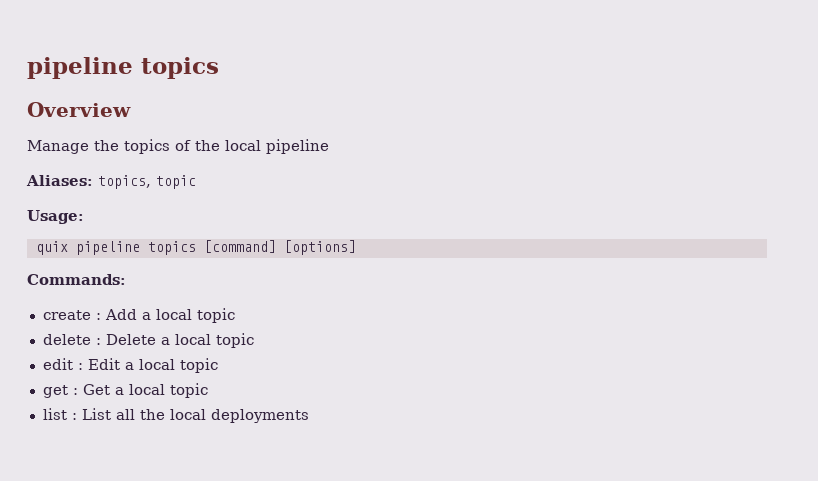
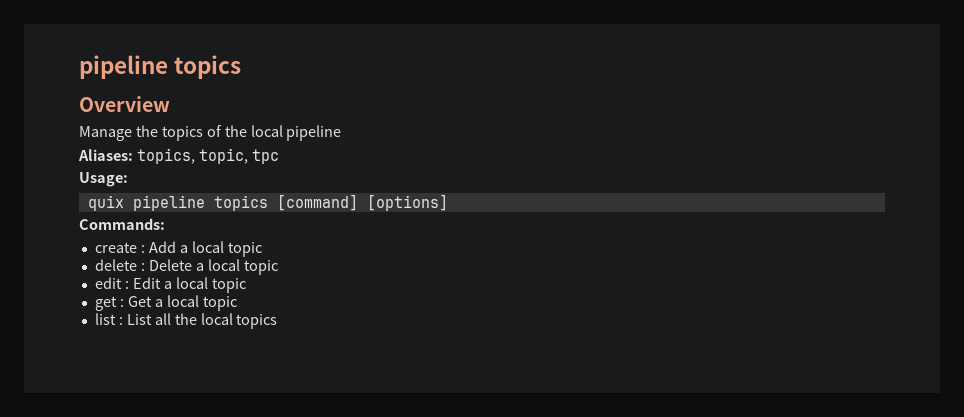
- Aliases: topics, topic
+ Aliases: topics, topic, tpc
- list : List all the local deployments
+ list : List all the local topics

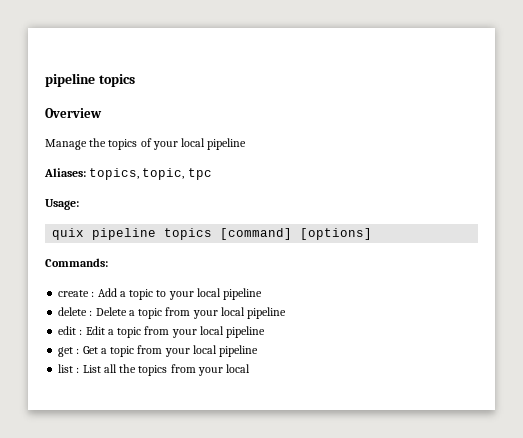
- Manage the topics of the local pipeline
+ Manage the topics of your local pipeline
- create : Add a local topic
+ create : Add a topic to your local pipeline
- delete : Delete a local topic
+ delete : Delete a topic from your local pipeline
- edit : Edit a local topic
+ edit : Edit a topic from your local pipeline
- get : Get a local topic
+ get : Get a topic from your local pipeline
- list : List all the local topics
+ list : List all the topics from your local

